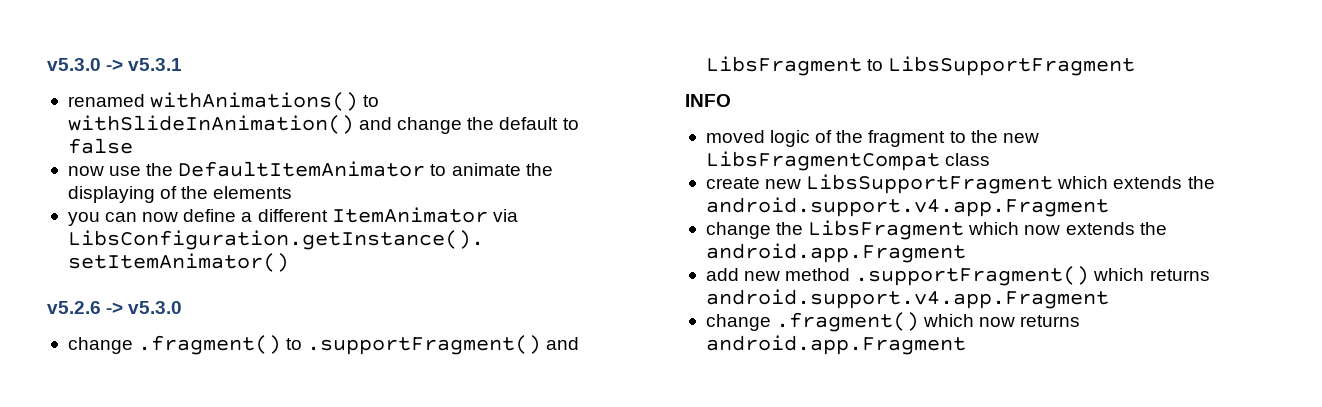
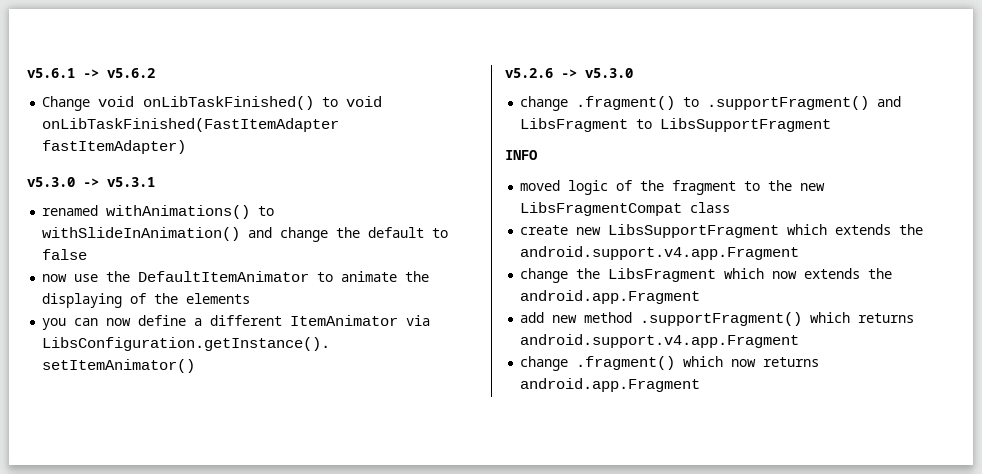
+ v5.6.1 -> v5.6.2
+ Change void onLibTaskFinished() to void onLibTaskFinished(FastItemAdapter fastItemAdapter)

